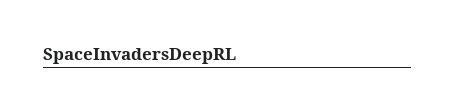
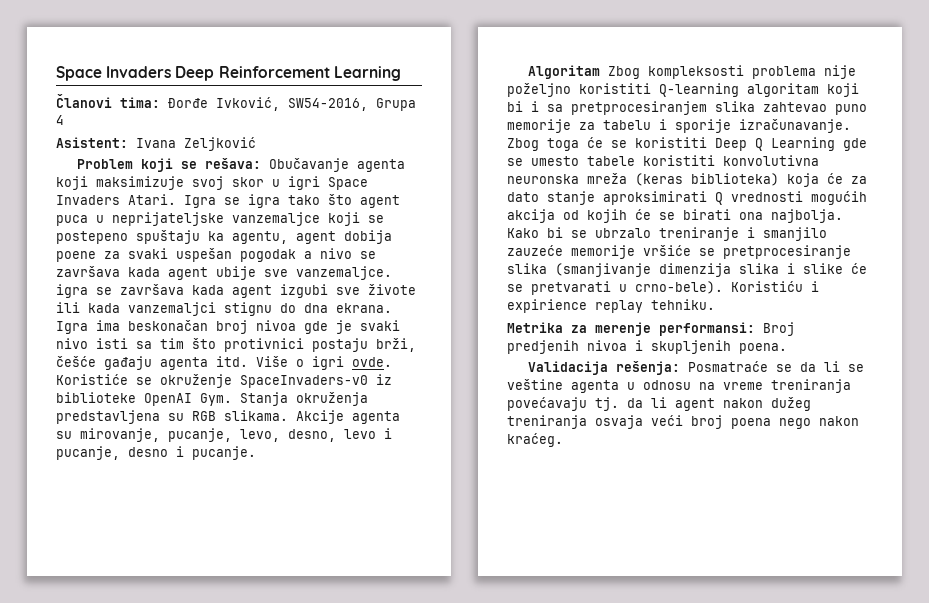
- SpaceInvadersDeepRL
+ Space Invaders Deep Reinforcement Learning
+ Članovi tima: Đorđe Ivković, SW54-2016, Grupa 4
+ Asistent: Ivana Zeljković
+ Problem koji se rešava: Obučavanje agenta koji maksimizuje svoj skor u igri Space Invaders Atari. Igra se igra tako što agent puca u neprijateljske vanzemaljce koji se postepeno spuštaju ka agentu, agent dobija poene za svaki uspešan pogodak a nivo se završava kada agent ubije sve vanzemaljce. igra se završava kada agent izgubi sve živote ili kada vanzemaljci stignu do dna ekrana. Igra ima beskonačan broj nivoa gde je svaki nivo isti sa tim što protivnici postaju brži, češće gađaju agenta itd. Više o igri ovde. Koristiće se okruženje SpaceInvaders-v0 iz biblioteke OpenAI Gym. Stanja okruženja predstavljena su RGB slikama. Akcije agenta su mirovanje, pucanje, levo, desno, levo i pucanje, desno i pucanje.
+ Algoritam Zbog kompleksosti problema nije poželjno koristiti Q-learning algoritam koji bi i sa pretprocesiranjem slika zahtevao puno memorije za tabelu i sporije izračunavanje. Zbog toga će se koristiti Deep Q Learning gde se umesto tabele koristiti konvolutivna neuronska mreža (keras biblioteka) koja će za dato stanje aproksimirati Q vrednosti mogućih akcija od kojih će se birati ona najbolja. Kako bi se ubrzalo treniranje i smanjilo zauzeće memorije vršiće se pretprocesiranje slika (smanjivanje dimenzija slika i slike će se pretvarati u crno-bele). Koristiću i expirience replay tehniku.
+ Metrika za merenje performansi: Broj predjenih nivoa i skupljenih poena.
+ Validacija rešenja: Posmatraće se da li se veštine agenta u odnosu na vreme treniranja povećavaju tj. da li agent nakon dužeg treniranja osvaja veći broj poena nego nakon kraćeg.

